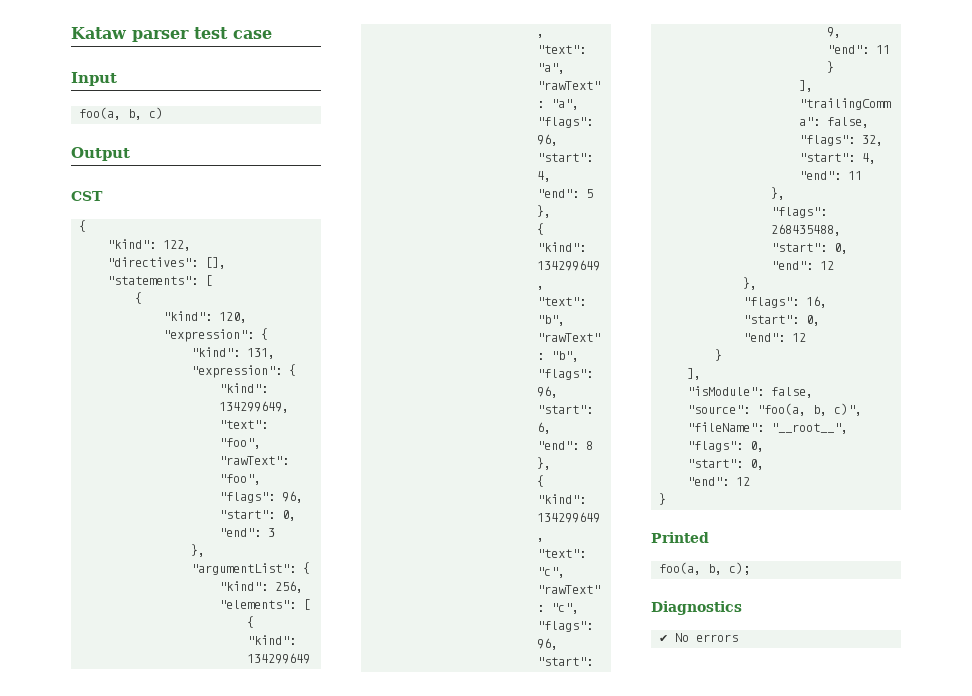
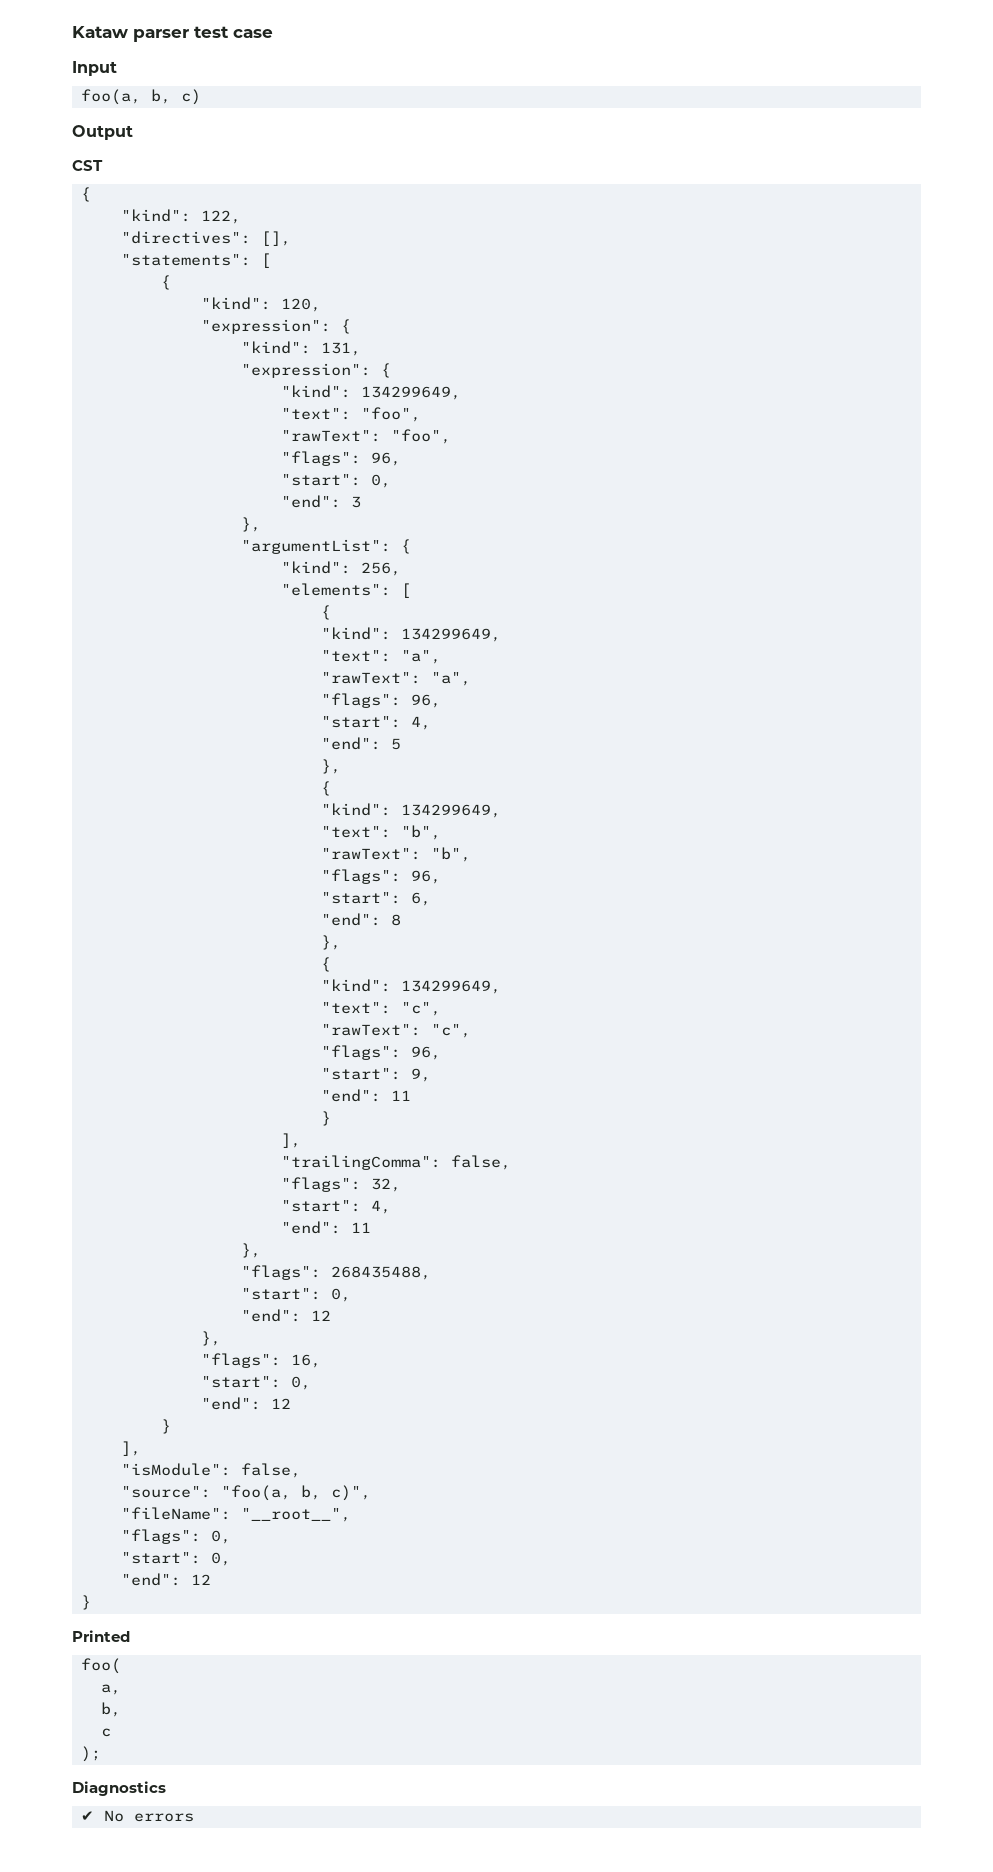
- foo(a, b, c);
+ foo(
+ a,
+ b,
+ c
+ );

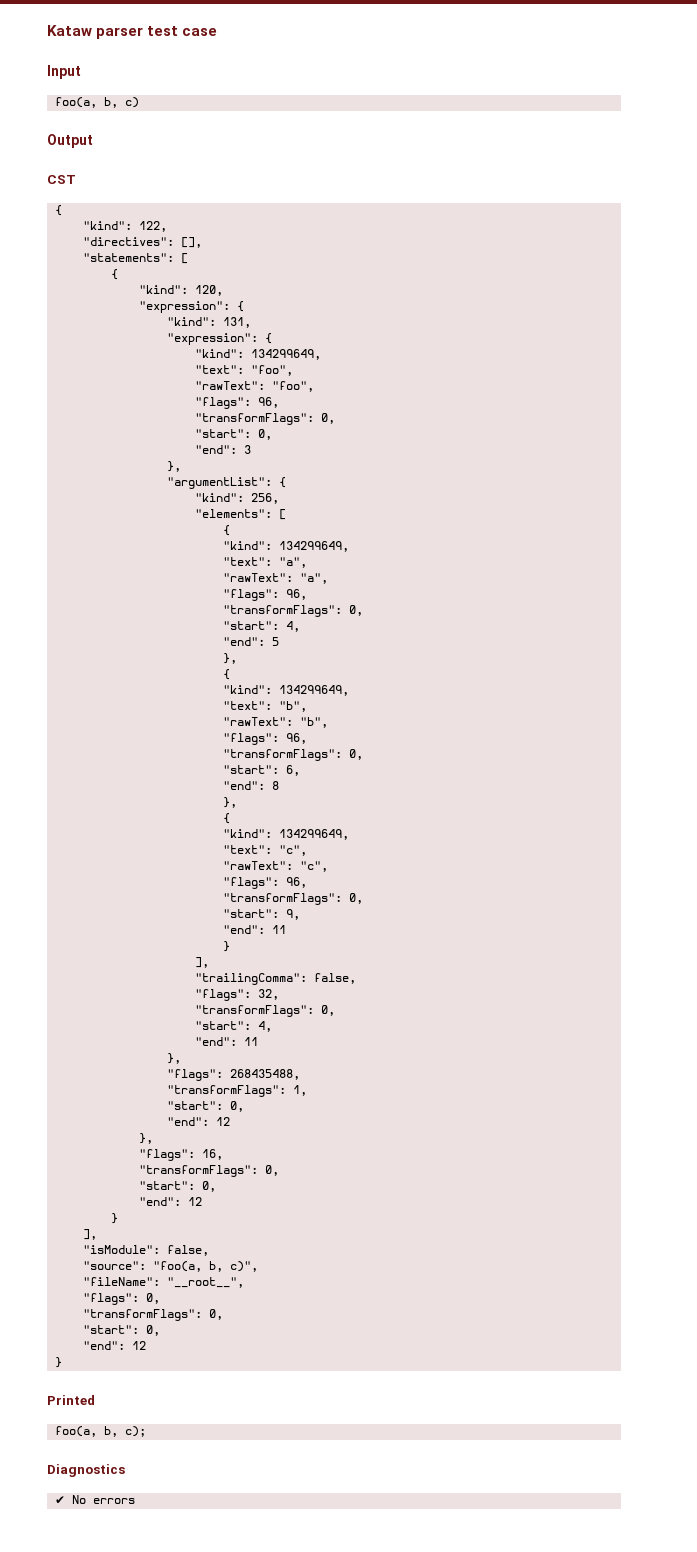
  "rawText": "foo",
  "flags": 96,
+ "transformFlags": 0,
  "rawText": "a",
  "flags": 96,
+ "transformFlags": 0,
  "rawText": "b",
  "flags": 96,
+ "transformFlags": 0,
  "rawText": "c",
  "flags": 96,
+ "transformFlags": 0,
  "flags": 32,
+ "transformFlags": 0,
+ "transformFlags": 1,
  "flags": 16,
+ "transformFlags": 0,
  "flags": 0,
+ "transformFlags": 0,
- foo(
- a,
- b,
- c
- );
+ foo(a, b, c);

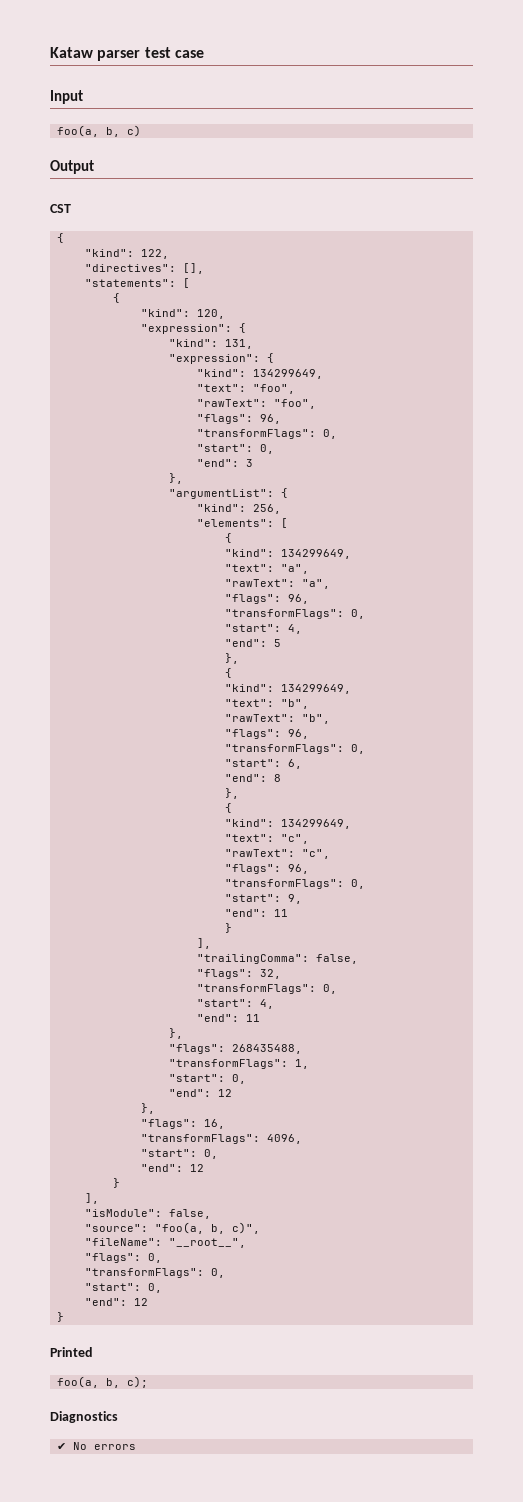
  "flags": 16,
- "transformFlags": 0,
+ "transformFlags": 4096,

